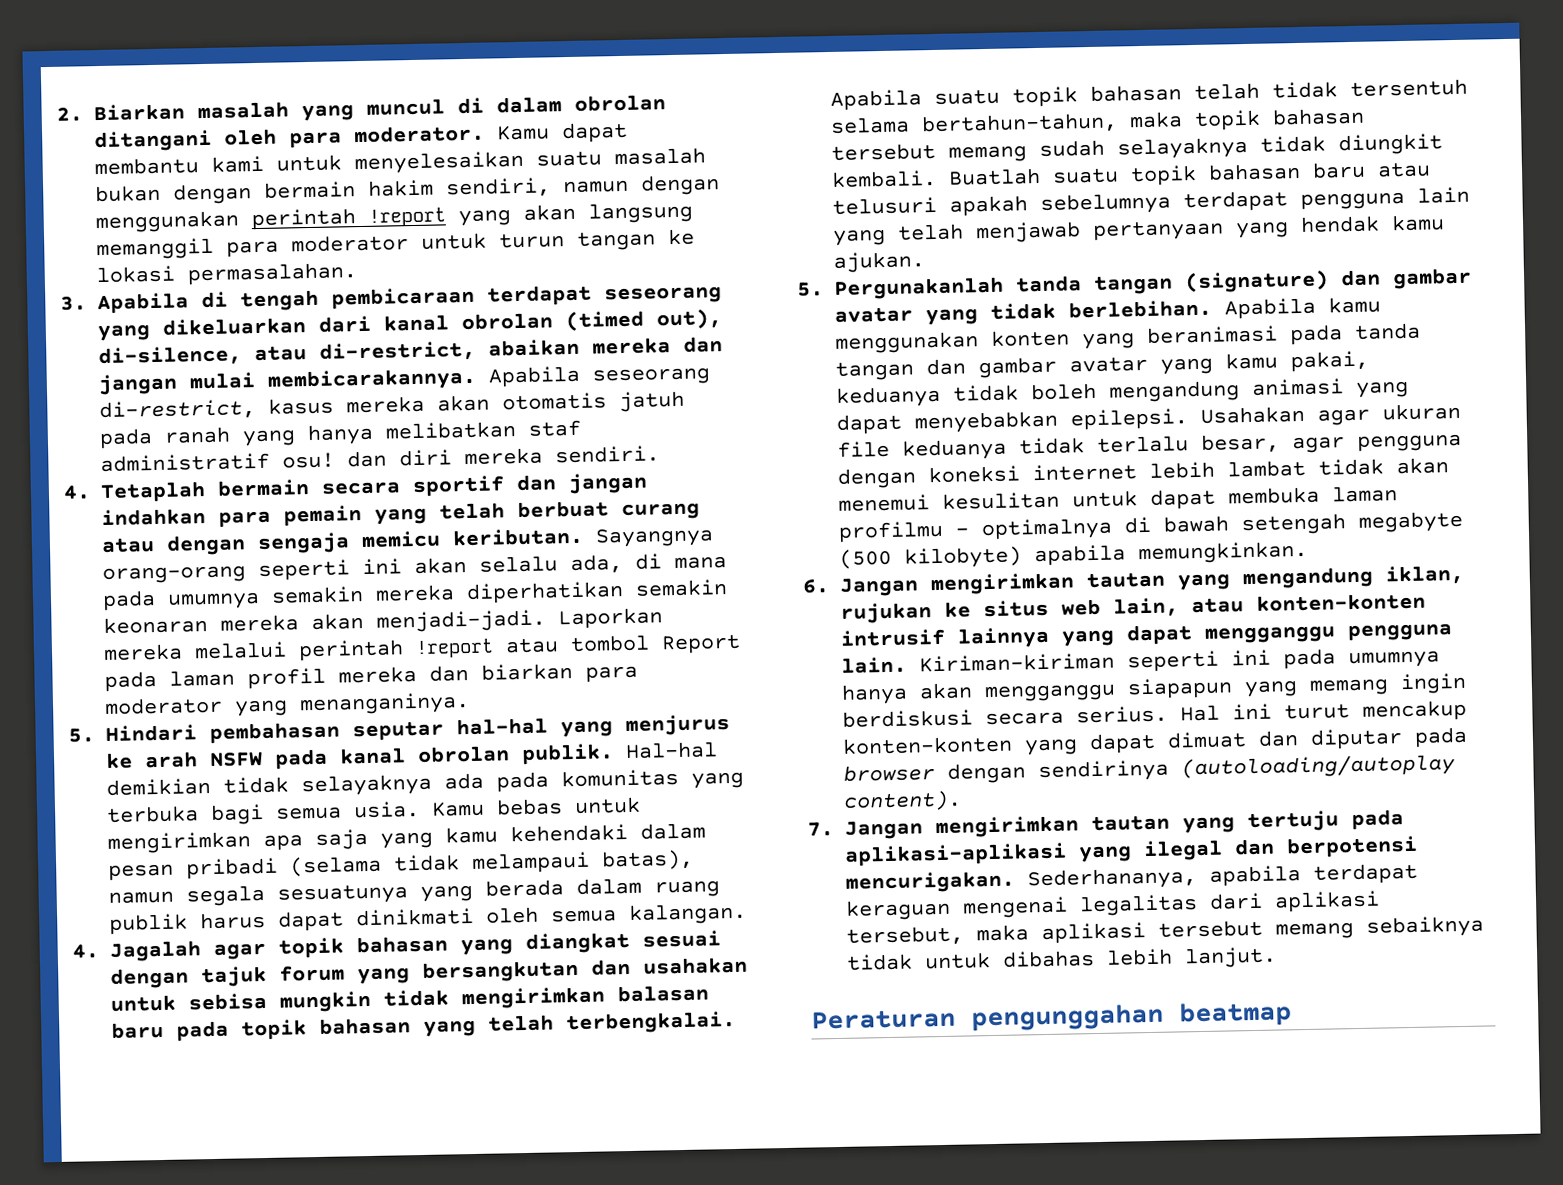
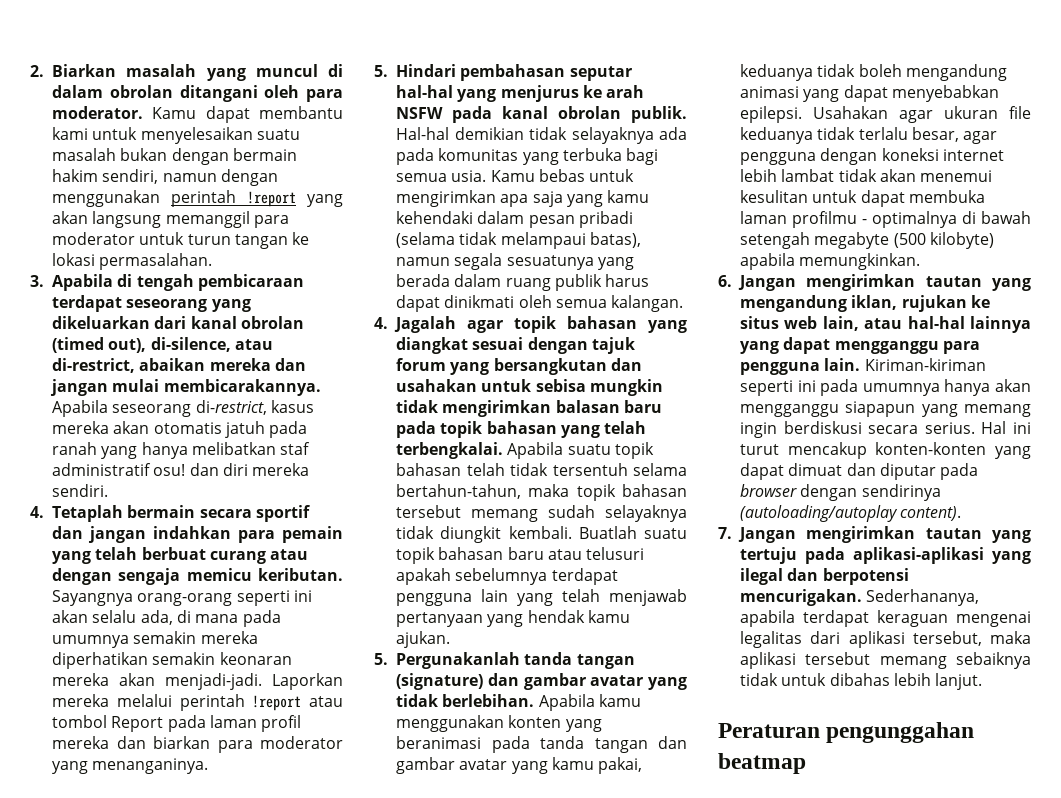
- 6. Jangan mengirimkan tautan yang mengandung iklan, rujukan ke situs web lain, atau konten-konten intrusif lainnya yang dapat mengganggu pengguna lain.
+ 6. Jangan mengirimkan tautan yang mengandung iklan, rujukan ke situs web lain, atau hal-hal lainnya yang dapat mengganggu para pengguna lain.

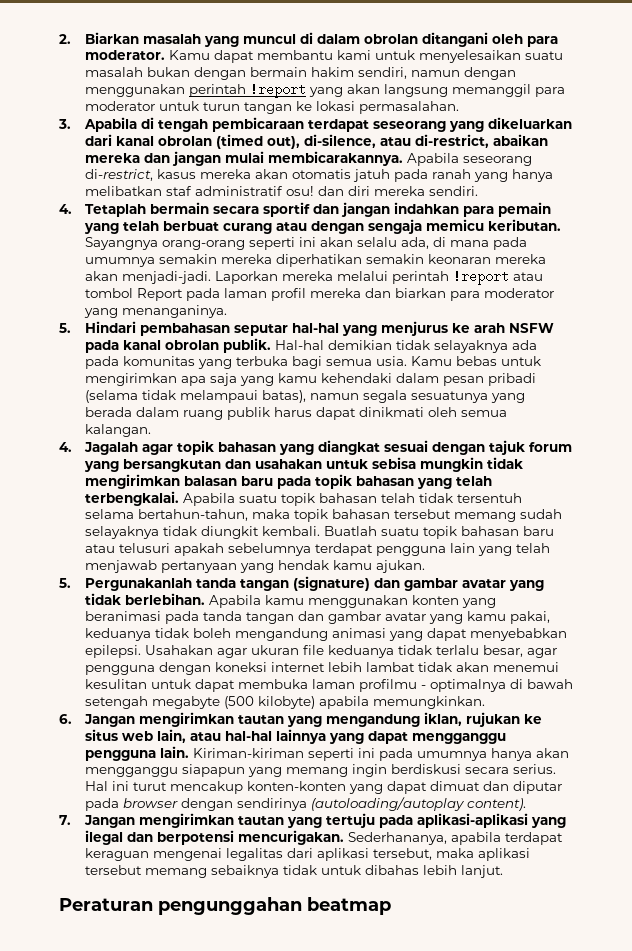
- 6. Jangan mengirimkan tautan yang mengandung iklan, rujukan ke situs web lain, atau hal-hal lainnya yang dapat mengganggu para pengguna lain.
+ 6. Jangan mengirimkan tautan yang mengandung iklan, rujukan ke situs web lain, atau hal-hal lainnya yang dapat mengganggu pengguna lain.

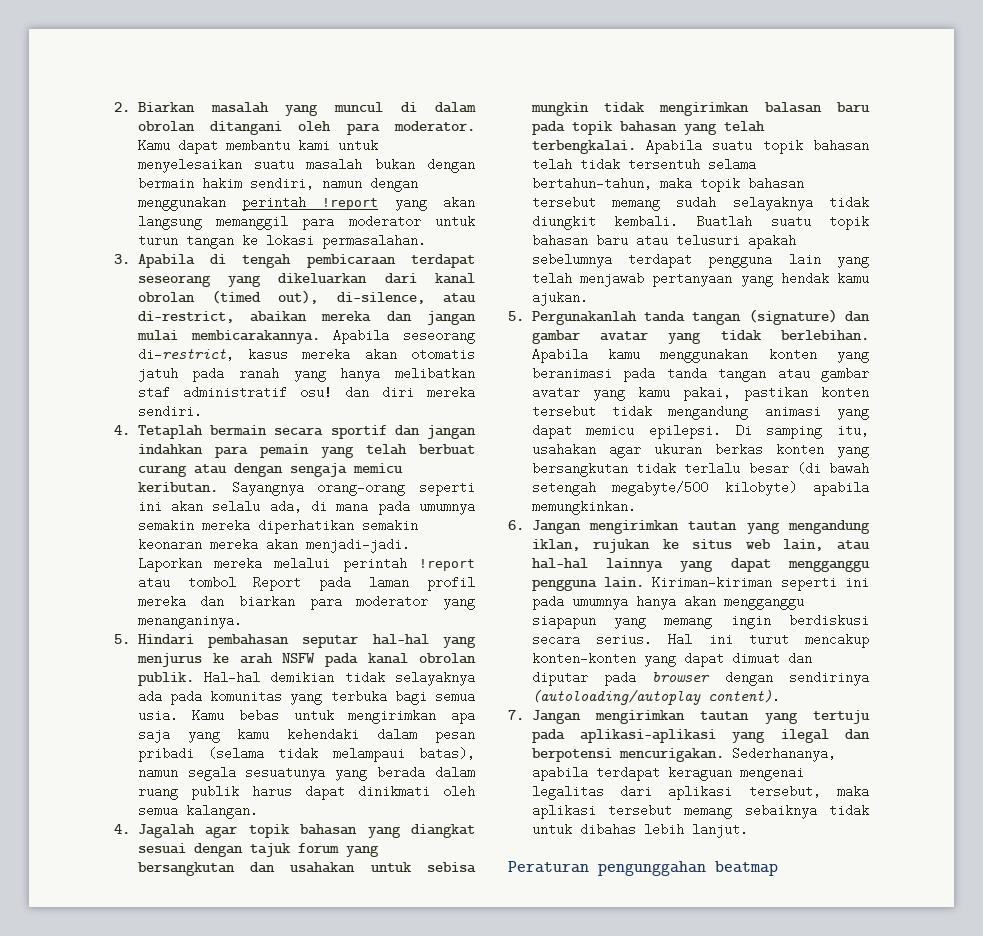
- Apabila kamu menggunakan konten yang beranimasi pada tanda tangan dan gambar avatar yang kamu pakai, keduanya tidak boleh mengandung animasi yang dapat menyebabkan epilepsi. Usahakan agar ukuran file keduanya tidak terlalu besar, agar pengguna dengan koneksi internet lebih lambat tidak akan menemui kesulitan untuk dapat membuka laman profilmu - optimalnya di bawah setengah megabyte (500 kilobyte) apabila memungkinkan.
+ Apabila kamu menggunakan konten yang beranimasi pada tanda tangan atau gambar avatar yang kamu pakai, pastikan konten tersebut tidak mengandung animasi yang dapat memicu epilepsi. Di samping itu, usahakan agar ukuran berkas konten yang bersangkutan tidak terlalu besar (di bawah setengah megabyte/500 kilobyte) apabila memungkinkan.

